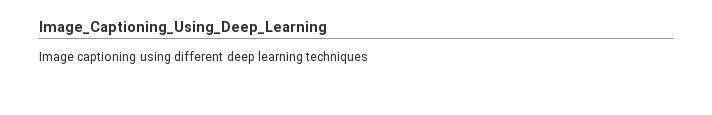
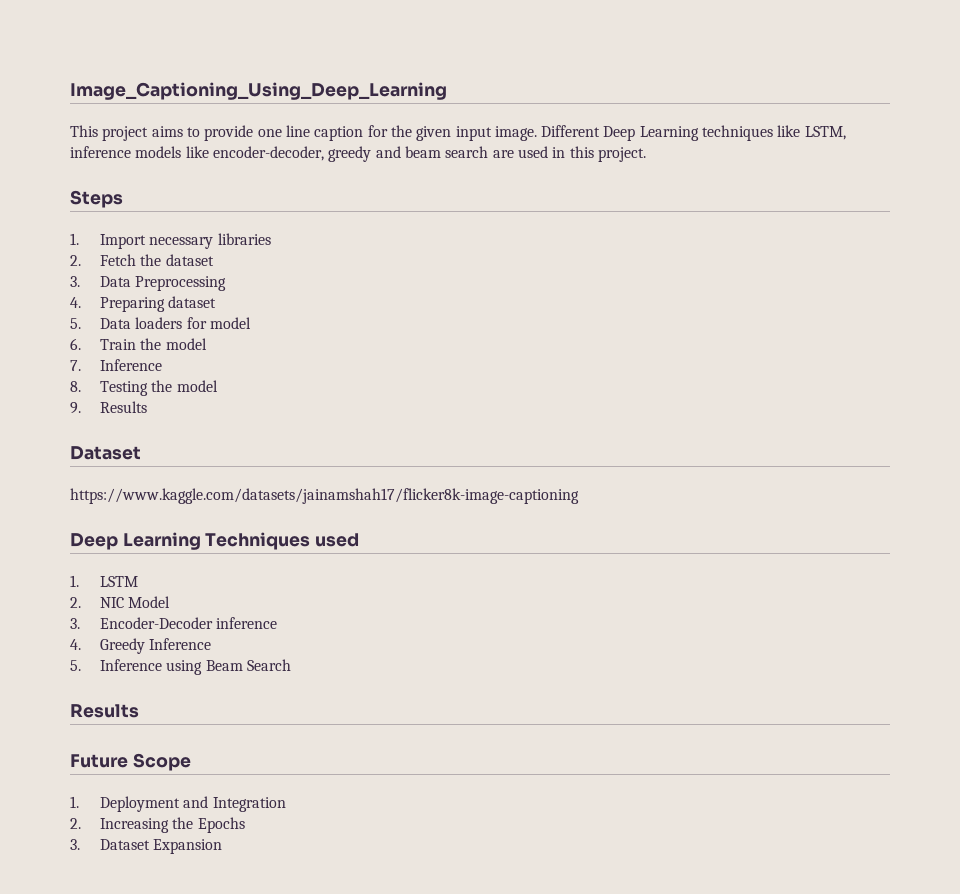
- Image captioning using different deep learning techniques
+ This project aims to provide one line caption for the given input image. Different Deep Learning techniques like LSTM, inference models like encoder-decoder, greedy and beam search are used in this project.
+ Steps
+ 1. Import necessary libraries
+ 2. Fetch the dataset
+ 3. Data Preprocessing
+ 4. Preparing dataset
+ 5. Data loaders for model
+ 6. Train the model
+ 7. Inference
+ 8. Testing the model
+ 9. Results
+ Dataset
+ https://www.kaggle.com/datasets/jainamshah17/flicker8k-image-captioning
+ Deep Learning Techniques used
+ 1. LSTM
+ 2. NIC Model
+ 3. Encoder-Decoder inference
+ 4. Greedy Inference
+ 5. Inference using Beam Search
+ Results
+ Future Scope
+ 1. Deployment and Integration
+ 2. Increasing the Epochs
+ 3. Dataset Expansion

